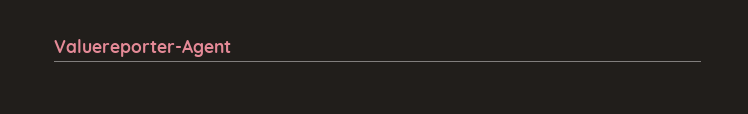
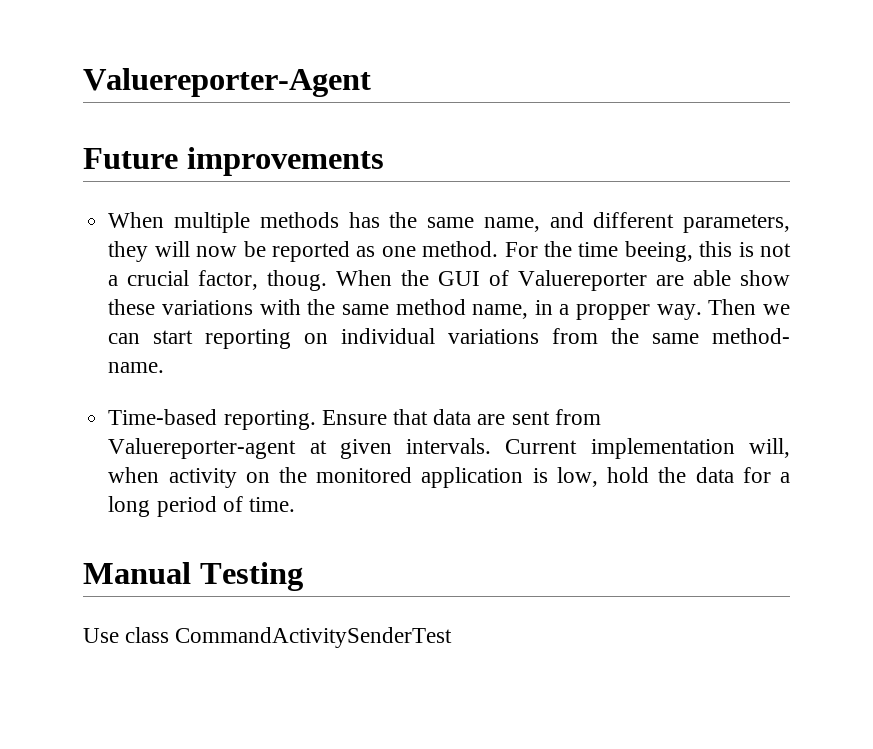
+ Future improvements
+ When multiple methods has the same name, and different parameters, they will now be reported as one method. For the time beeing, this is not a crucial factor, thoug. When the GUI of Valuereporter are able show these variations with the same method name, in a propper way. Then we can start reporting on individual variations from the same method- name.
+ Time-based reporting. Ensure that data are sent from Valuereporter-agent at given intervals. Current implementation will, when activity on the monitored application is low, hold the data for a long period of time.
+ Manual Testing
+ Use class CommandActivitySenderTest

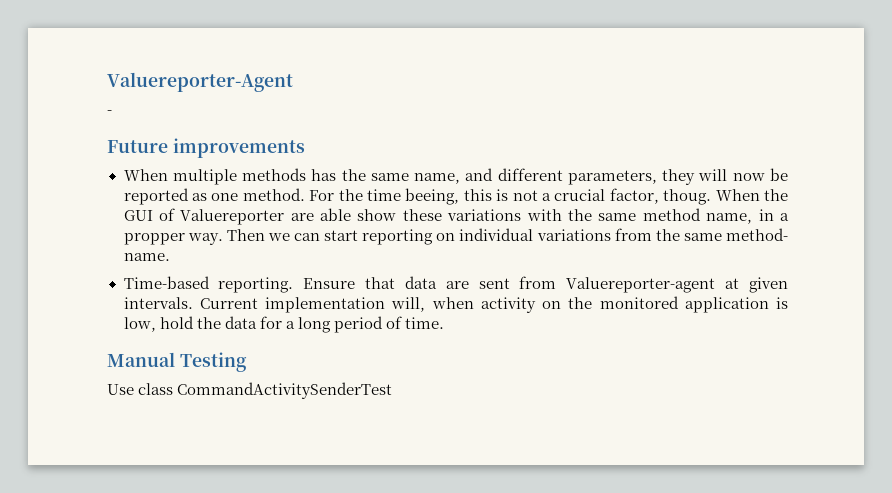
+ -

